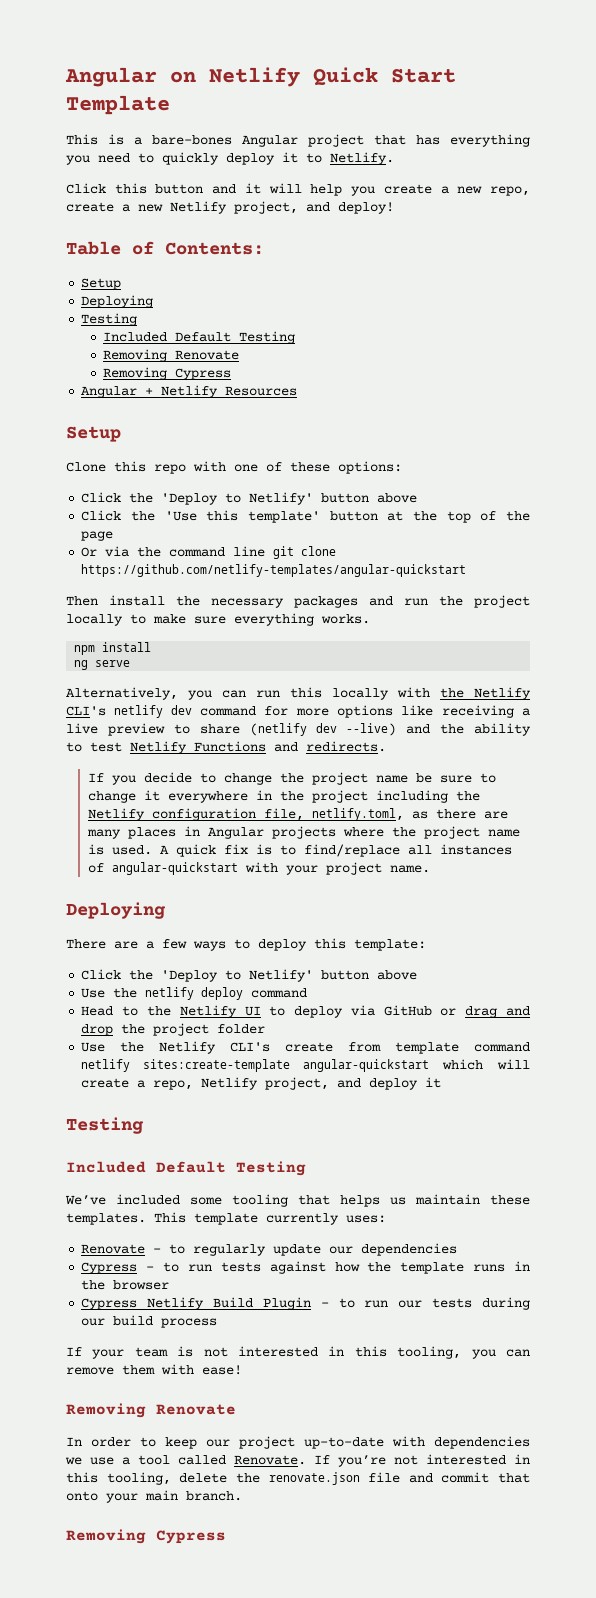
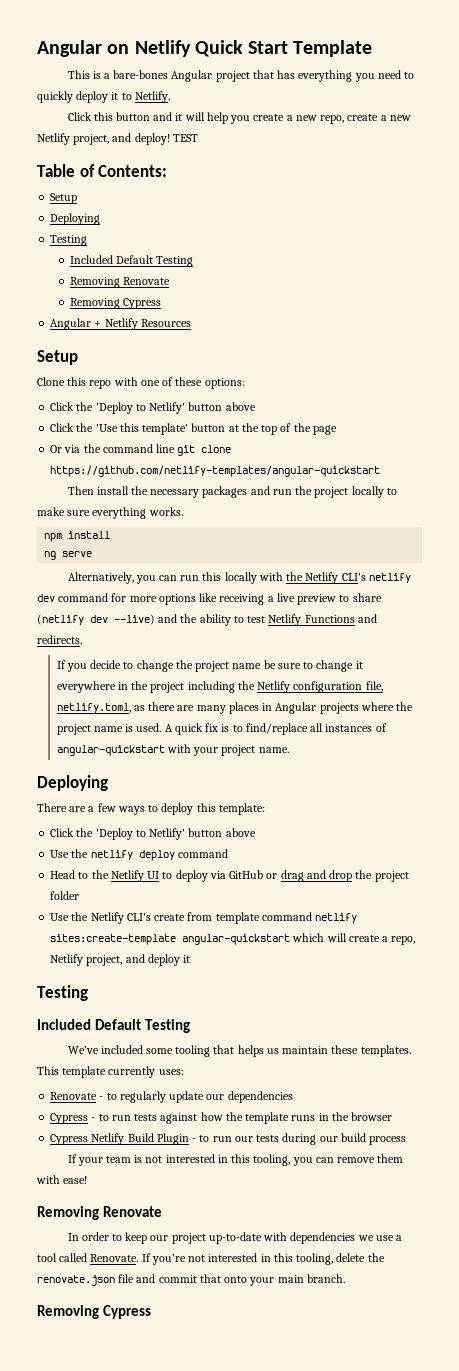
+ TEST

